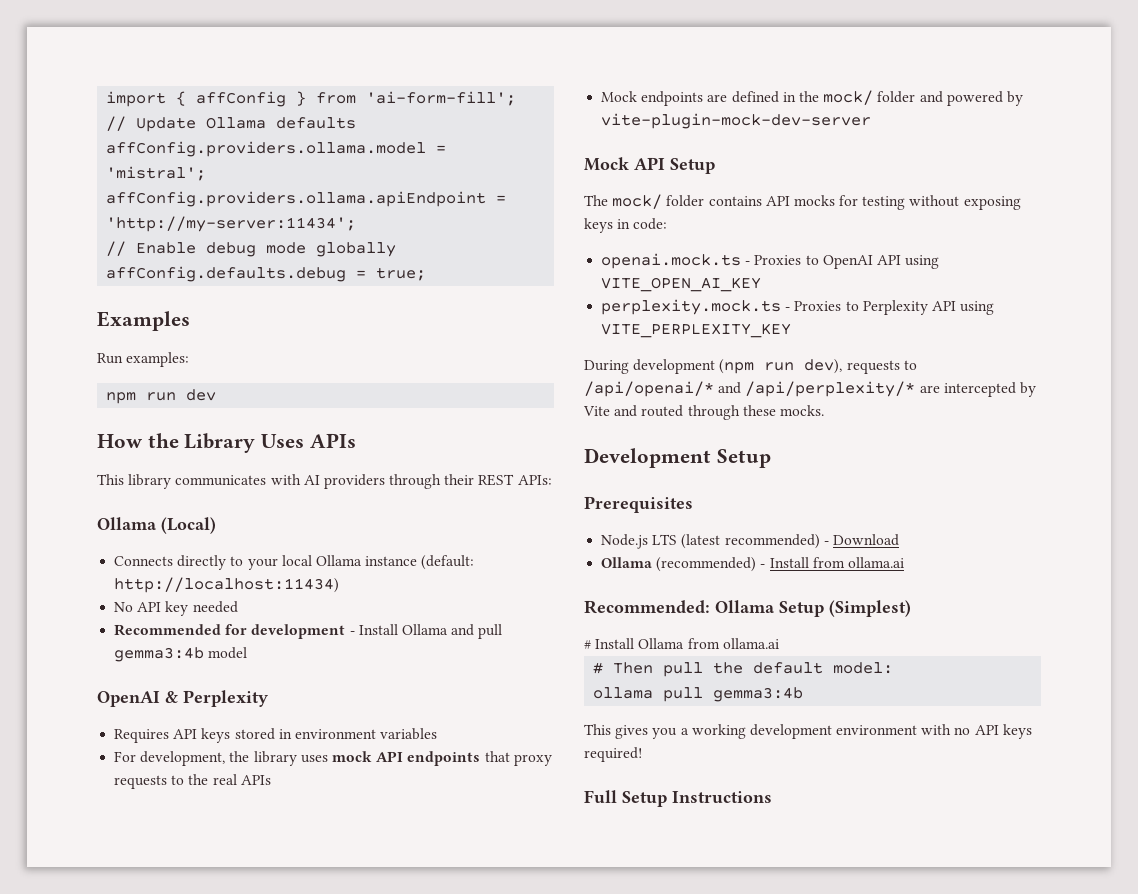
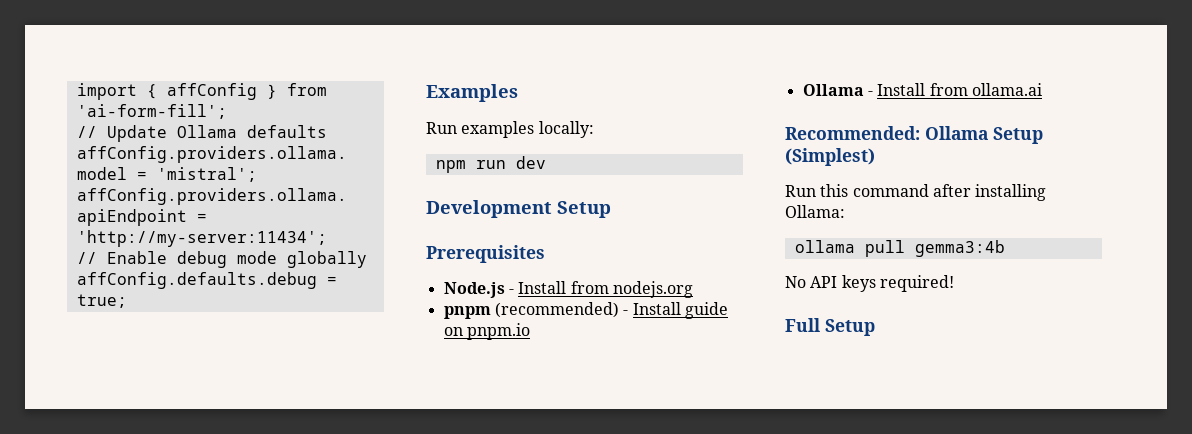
- Run examples:
+ Run examples locally:
- How the Library Uses APIs
- This library communicates with AI providers through their REST APIs:
- Ollama (Local)
- Connects directly to your local Ollama instance (default: http://localhost:11434)
- No API key needed
- Recommended for development - Install Ollama and pull gemma3:4b model
- OpenAI & Perplexity
- Requires API keys stored in environment variables
- For development, the library uses mock API endpoints that proxy requests to the real APIs
- Mock endpoints are defined in the mock/ folder and powered by vite-plugin-mock-dev-server
- Mock API Setup
- The mock/ folder contains API mocks for testing without exposing keys in code:
- openai.mock.ts - Proxies to OpenAI API using VITE_OPEN_AI_KEY
- perplexity.mock.ts - Proxies to Perplexity API using VITE_PERPLEXITY_KEY
- During development (npm run dev), requests to /api/openai/* and /api/perplexity/* are intercepted by Vite and routed through these mocks.
  Development Setup
  Prerequisites
- Node.js LTS (latest recommended) - Download
- Ollama (recommended) - Install from ollama.ai
+ Node.js - Install from nodejs.org
+ pnpm (recommended) - Install guide on pnpm.io
+ Ollama - Install from ollama.ai
- # Install Ollama from ollama.ai
- # Then pull the default model:
+ Run this command after installing Ollama:
  ollama pull gemma3:4b
- This gives you a working development environment with no API keys required!
+ No API keys required!
- Full Setup Instructions
+ Full Setup

